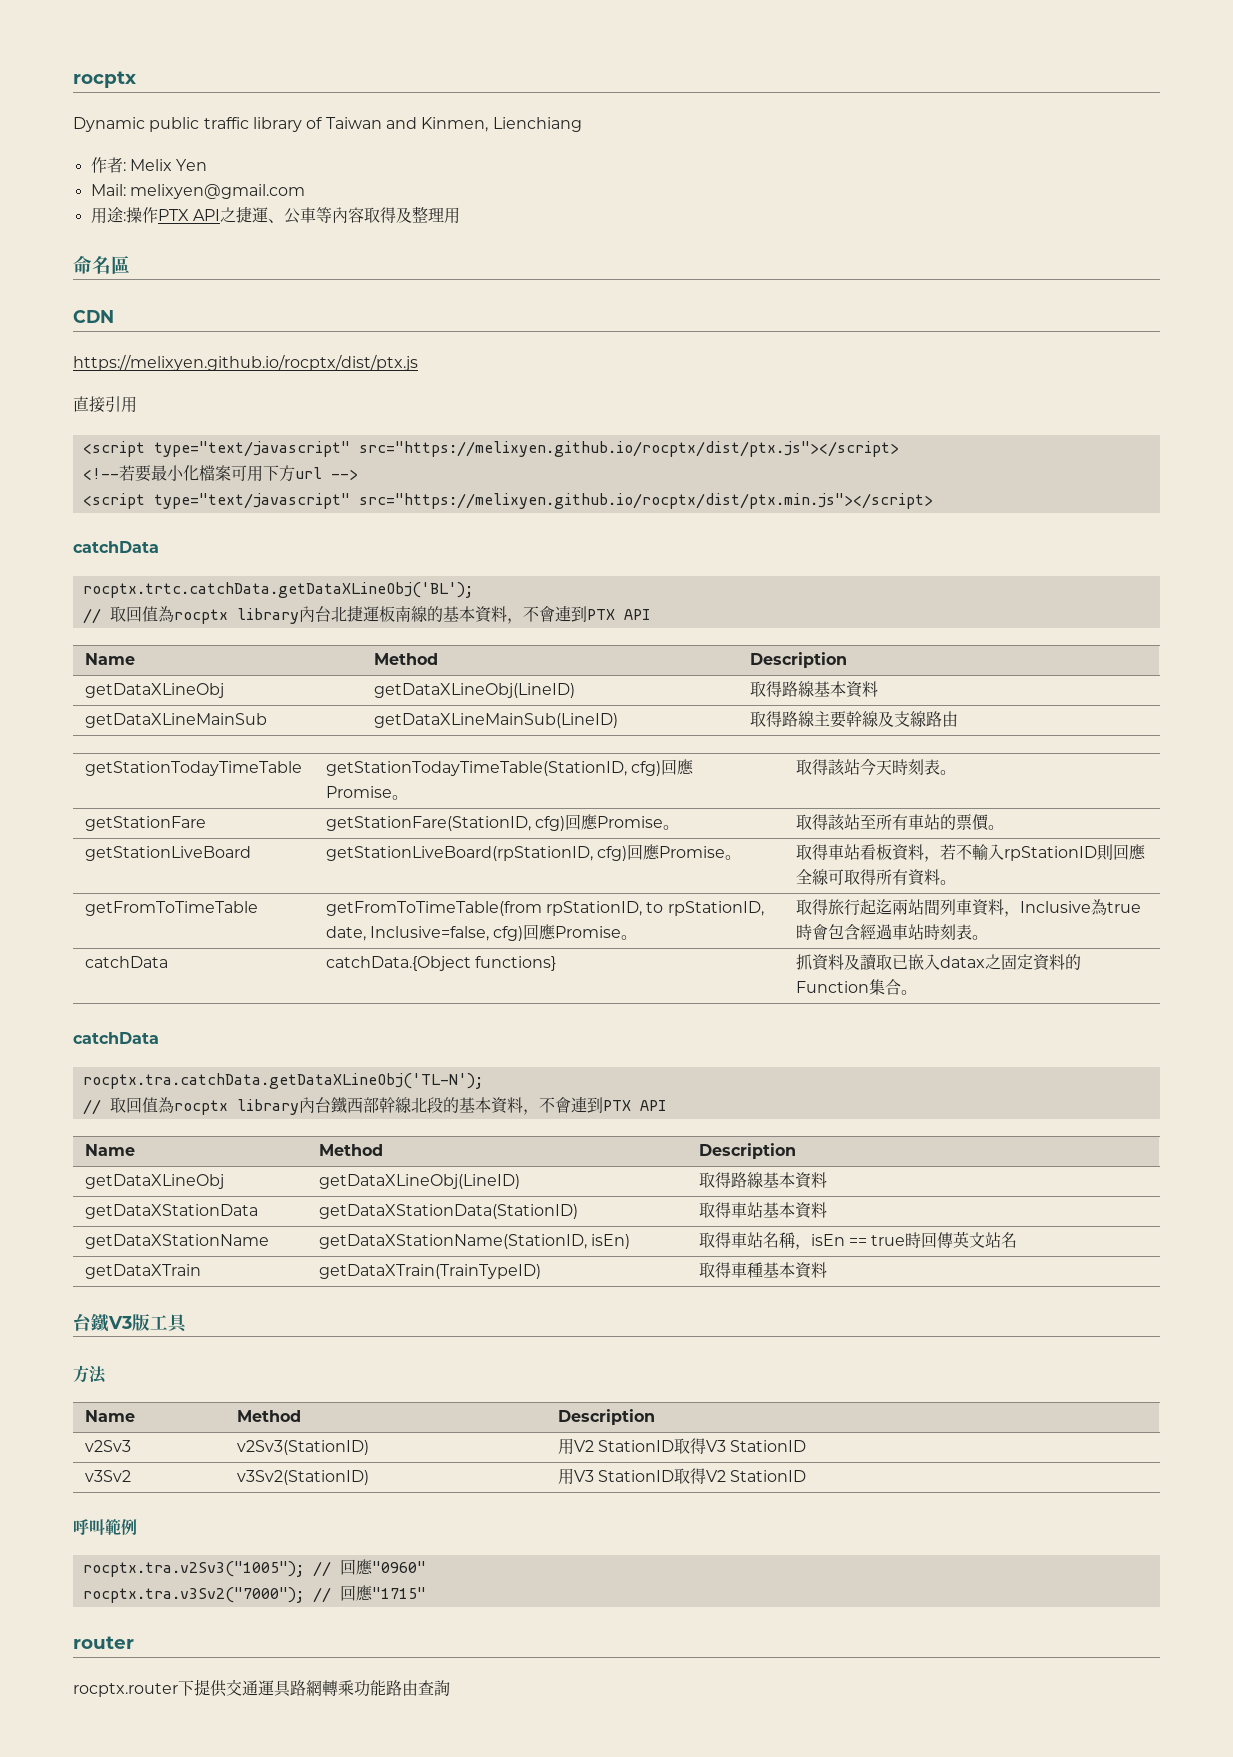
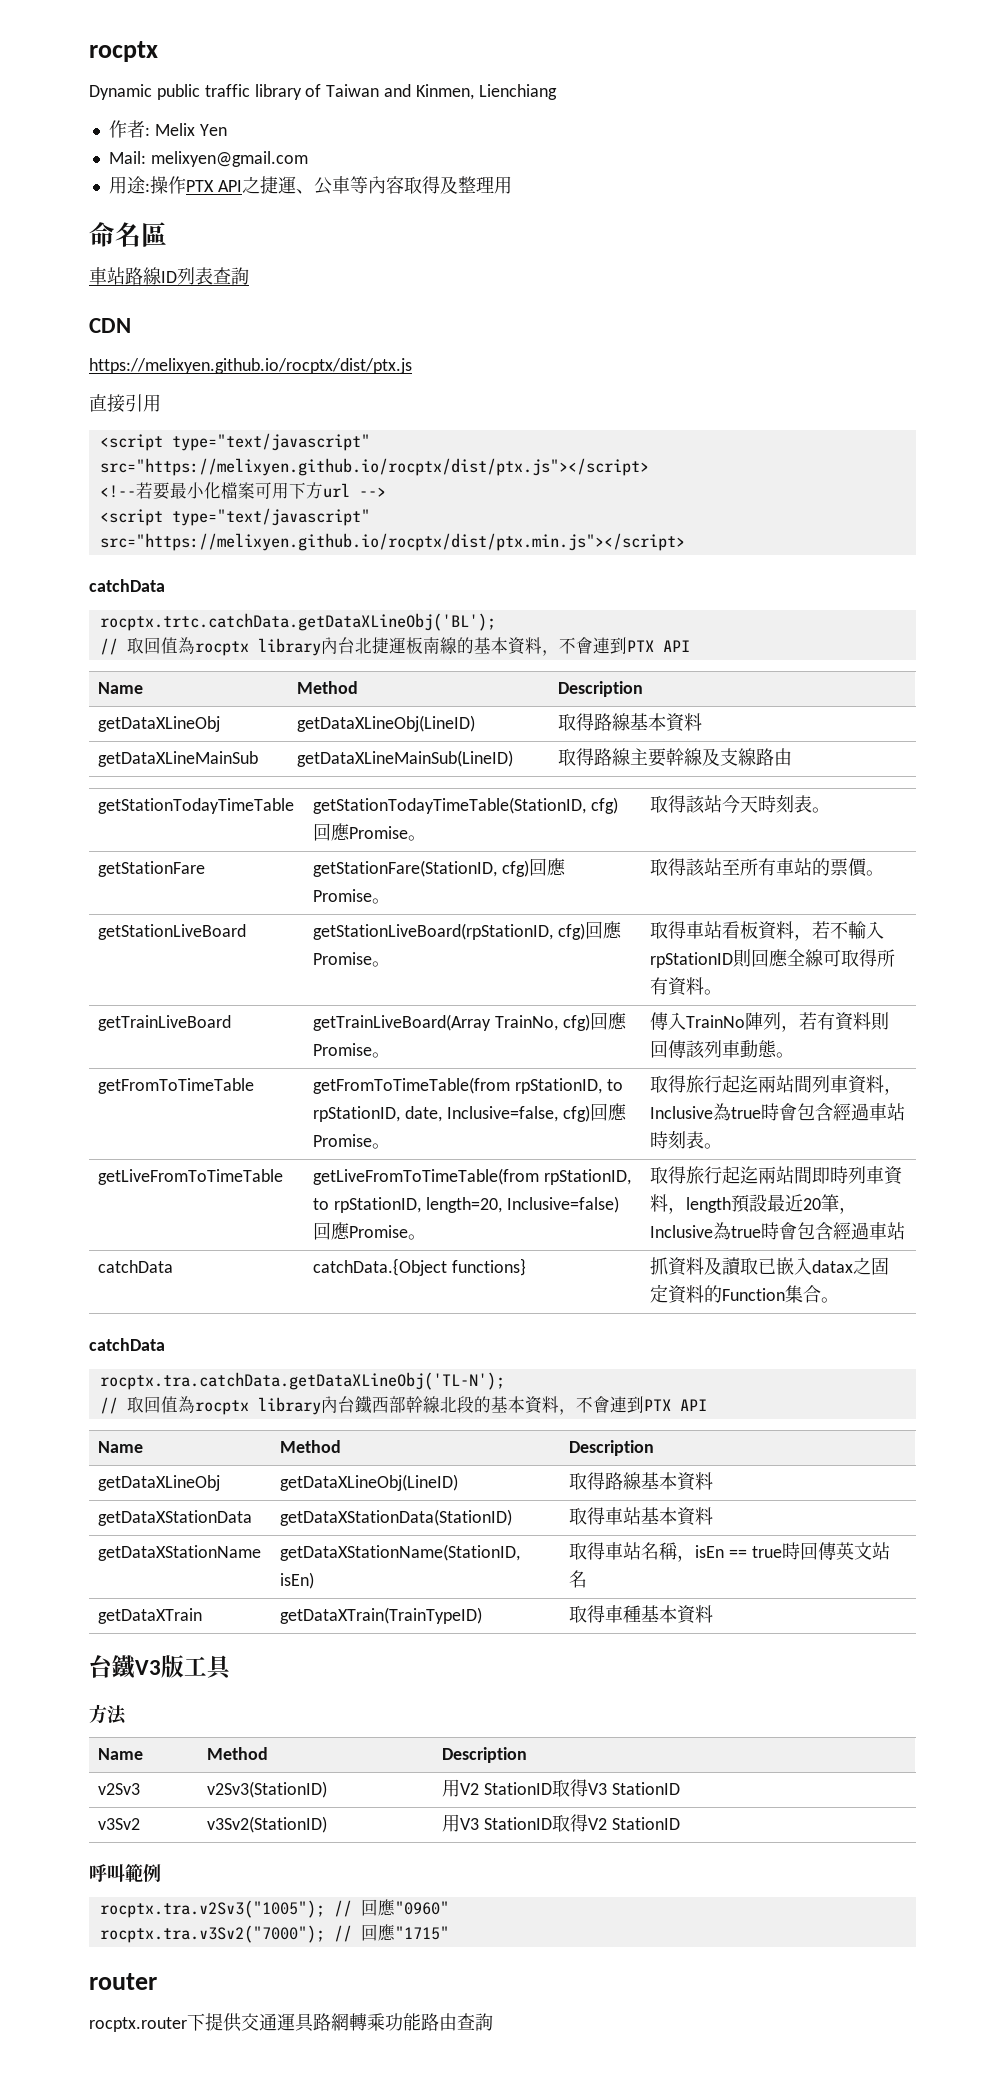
+ 車站路線ID列表查詢
+ getTrainLiveBoard | getTrainLiveBoard(Array TrainNo, cfg)回應Promise。 | 傳入TrainNo陣列，若有資料則回傳該列車動態。
+ getLiveFromToTimeTable | getLiveFromToTimeTable(from rpStationID, to rpStationID, length=20, Inclusive=false)回應Promise。 | 取得旅行起迄兩站間即時列車資料，length預設最近20筆，Inclusive為true時會包含經過車站

